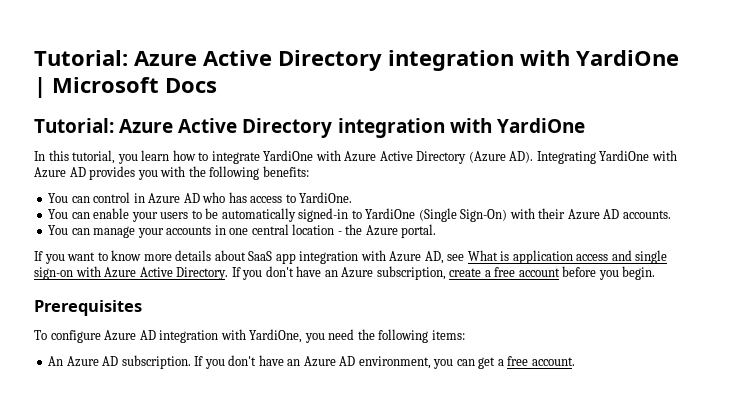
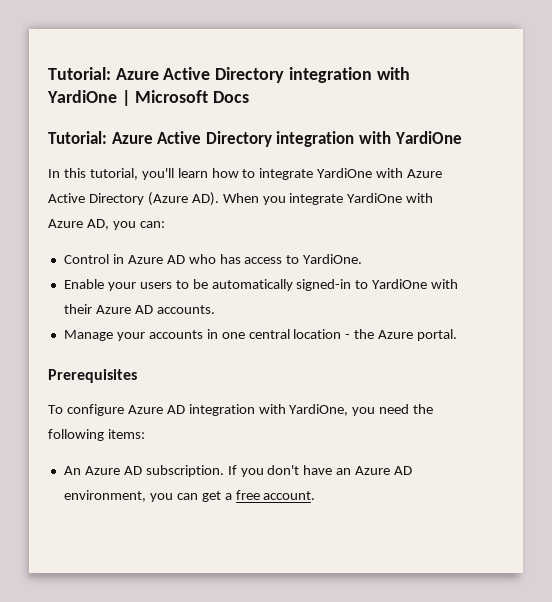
- In this tutorial, you learn how to integrate YardiOne with Azure Active Directory (Azure AD). Integrating YardiOne with Azure AD provides you with the following benefits:
- You can control in Azure AD who has access to YardiOne.
+ In this tutorial, you'll learn how to integrate YardiOne with Azure Active Directory (Azure AD). When you integrate YardiOne with Azure AD, you can:
+ Control in Azure AD who has access to YardiOne.
- You can enable your users to be automatically signed-in to YardiOne (Single Sign-On) with their Azure AD accounts.
+ Enable your users to be automatically signed-in to YardiOne with their Azure AD accounts.
- You can manage your accounts in one central location - the Azure portal.
+ Manage your accounts in one central location - the Azure portal.
- If you want to know more details about SaaS app integration with Azure AD, see What is application access and single sign-on with Azure Active Directory. If you don't have an Azure subscription, create a free account before you begin.

